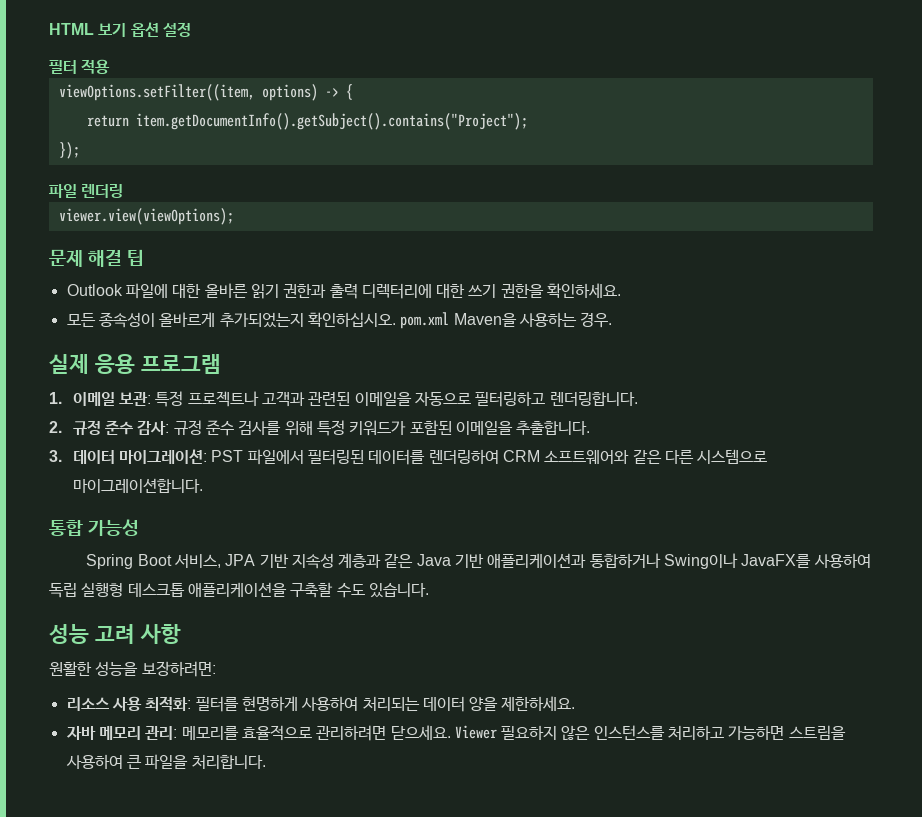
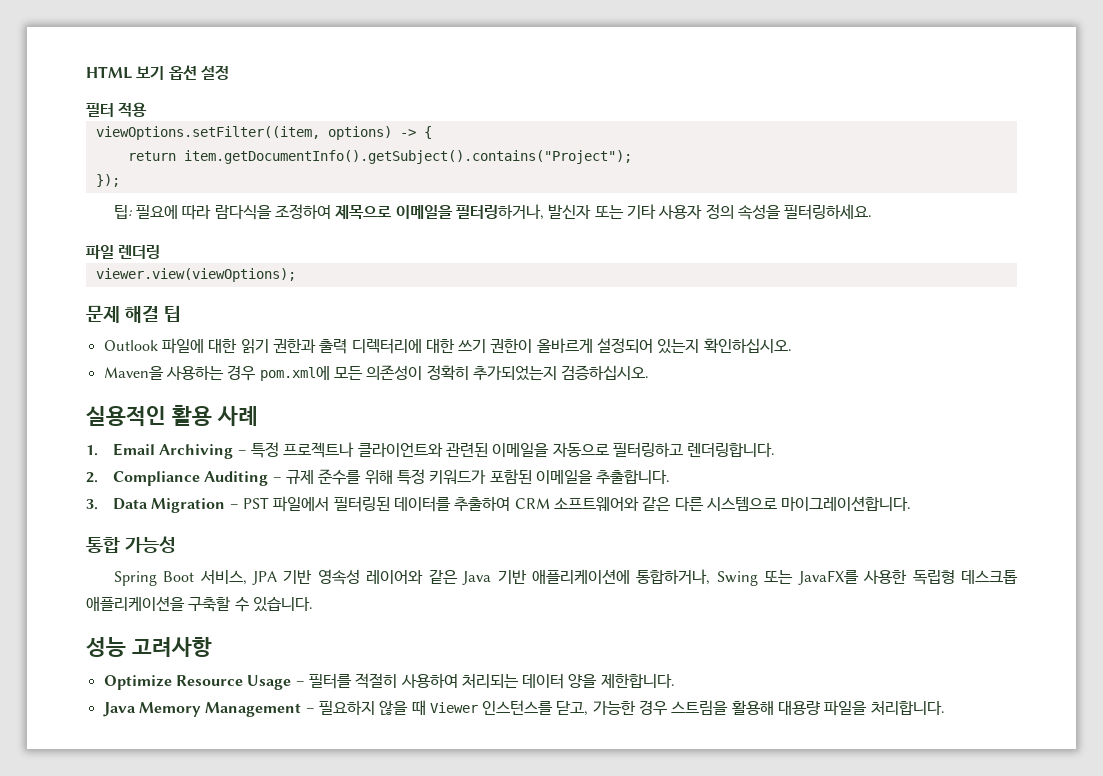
+ 팁: 필요에 따라 람다식을 조정하여 제목으로 이메일을 필터링하거나, 발신자 또는 기타 사용자 정의 속성을 필터링하세요.
- Outlook 파일에 대한 올바른 읽기 권한과 출력 디렉터리에 대한 쓰기 권한을 확인하세요.
- 모든 종속성이 올바르게 추가되었는지 확인하십시오. pom.xml Maven을 사용하는 경우.
- 실제 응용 프로그램
- 1. 이메일 보관: 특정 프로젝트나 고객과 관련된 이메일을 자동으로 필터링하고 렌더링합니다.
+ Outlook 파일에 대한 읽기 권한과 출력 디렉터리에 대한 쓰기 권한이 올바르게 설정되어 있는지 확인하십시오.
+ Maven을 사용하는 경우 pom.xml에 모든 의존성이 정확히 추가되었는지 검증하십시오.
+ 실용적인 활용 사례
+ 1. Email Archiving – 특정 프로젝트나 클라이언트와 관련된 이메일을 자동으로 필터링하고 렌더링합니다.
- 2. 규정 준수 감사: 규정 준수 검사를 위해 특정 키워드가 포함된 이메일을 추출합니다.
+ 2. Compliance Auditing – 규제 준수를 위해 특정 키워드가 포함된 이메일을 추출합니다.
- 3. 데이터 마이그레이션: PST 파일에서 필터링된 데이터를 렌더링하여 CRM 소프트웨어와 같은 다른 시스템으로 마이그레이션합니다.
+ 3. Data Migration – PST 파일에서 필터링된 데이터를 추출하여 CRM 소프트웨어와 같은 다른 시스템으로 마이그레이션합니다.
- Spring Boot 서비스, JPA 기반 지속성 계층과 같은 Java 기반 애플리케이션과 통합하거나 Swing이나 JavaFX를 사용하여 독립 실행형 데스크톱 애플리케이션을 구축할 수도 있습니다.
+ Spring Boot 서비스, JPA 기반 영속성 레이어와 같은 Java 기반 애플리케이션에 통합하거나, Swing 또는 JavaFX를 사용한 독립형 데스크톱 애플리케이션을 구축할 수 있습니다.
- 성능 고려 사항
- 원활한 성능을 보장하려면:
- 리소스 사용 최적화: 필터를 현명하게 사용하여 처리되는 데이터 양을 제한하세요.
- 자바 메모리 관리: 메모리를 효율적으로 관리하려면 닫으세요. Viewer 필요하지 않은 인스턴스를 처리하고 가능하면 스트림을 사용하여 큰 파일을 처리합니다.
+ 성능 고려사항
+ Optimize Resource Usage – 필터를 적절히 사용하여 처리되는 데이터 양을 제한합니다.
+ Java Memory Management – 필요하지 않을 때 Viewer 인스턴스를 닫고, 가능한 경우 스트림을 활용해 대용량 파일을 처리합니다.

